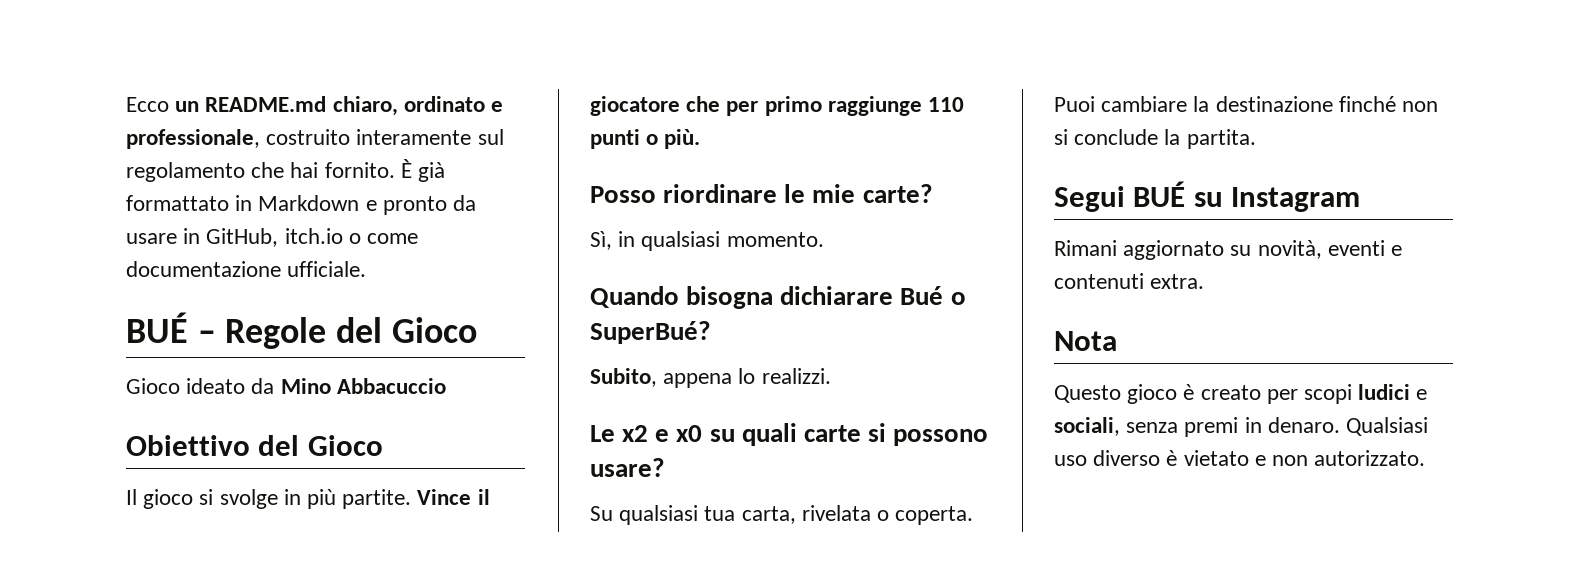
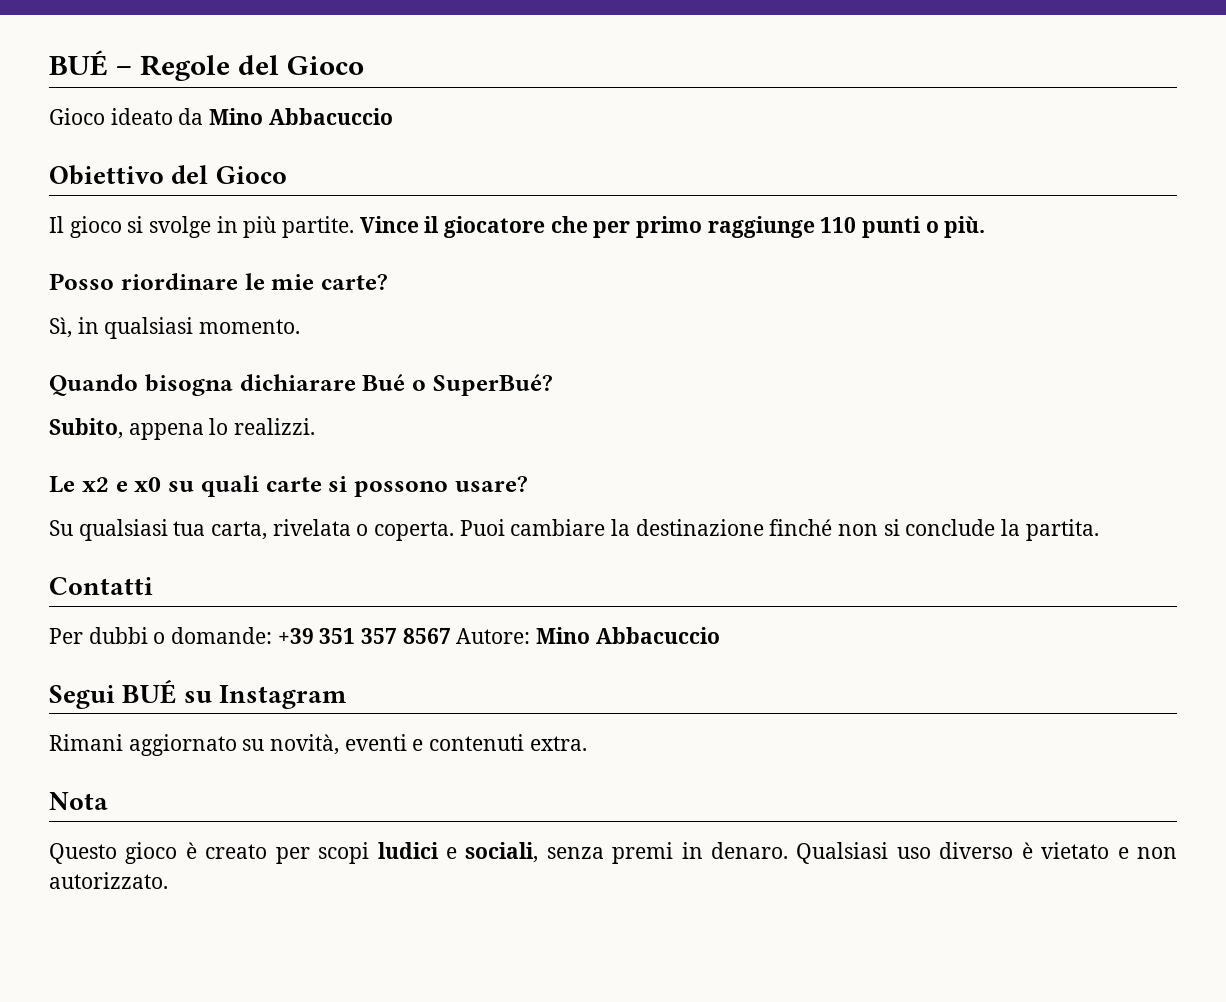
- Ecco un README.md chiaro, ordinato e professionale, costruito interamente sul regolamento che hai fornito. È già formattato in Markdown e pronto da usare in GitHub, itch.io o come documentazione ufficiale.
+ Contatti
+ Per dubbi o domande: +39 351 357 8567 Autore: Mino Abbacuccio

